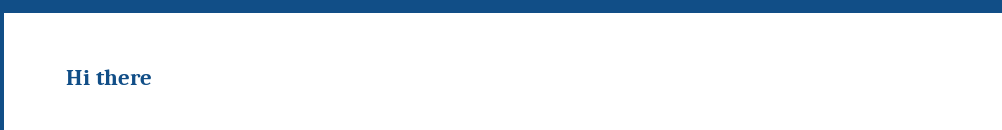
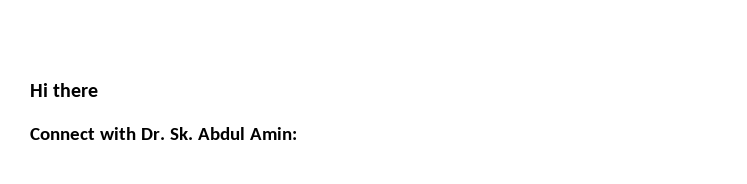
+ Connect with Dr. Sk. Abdul Amin:

